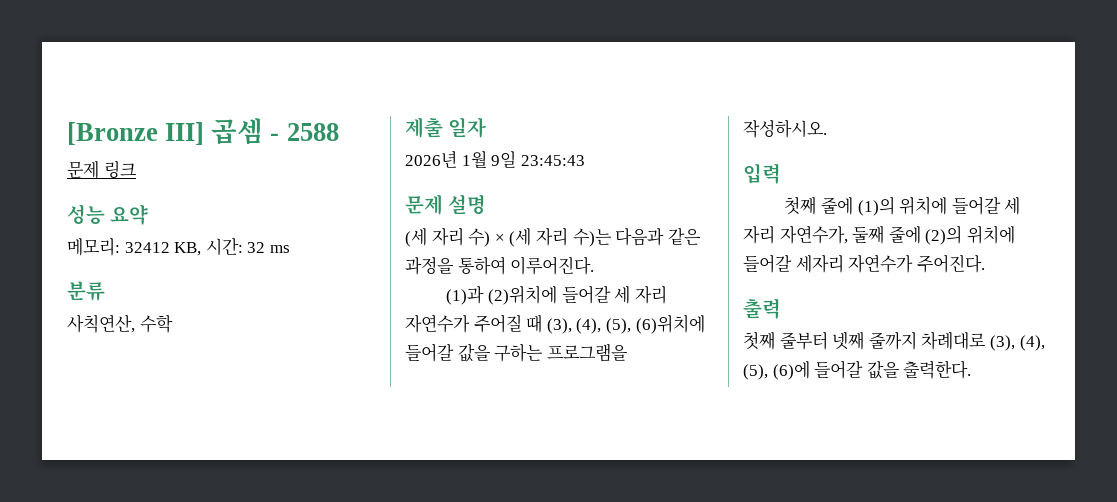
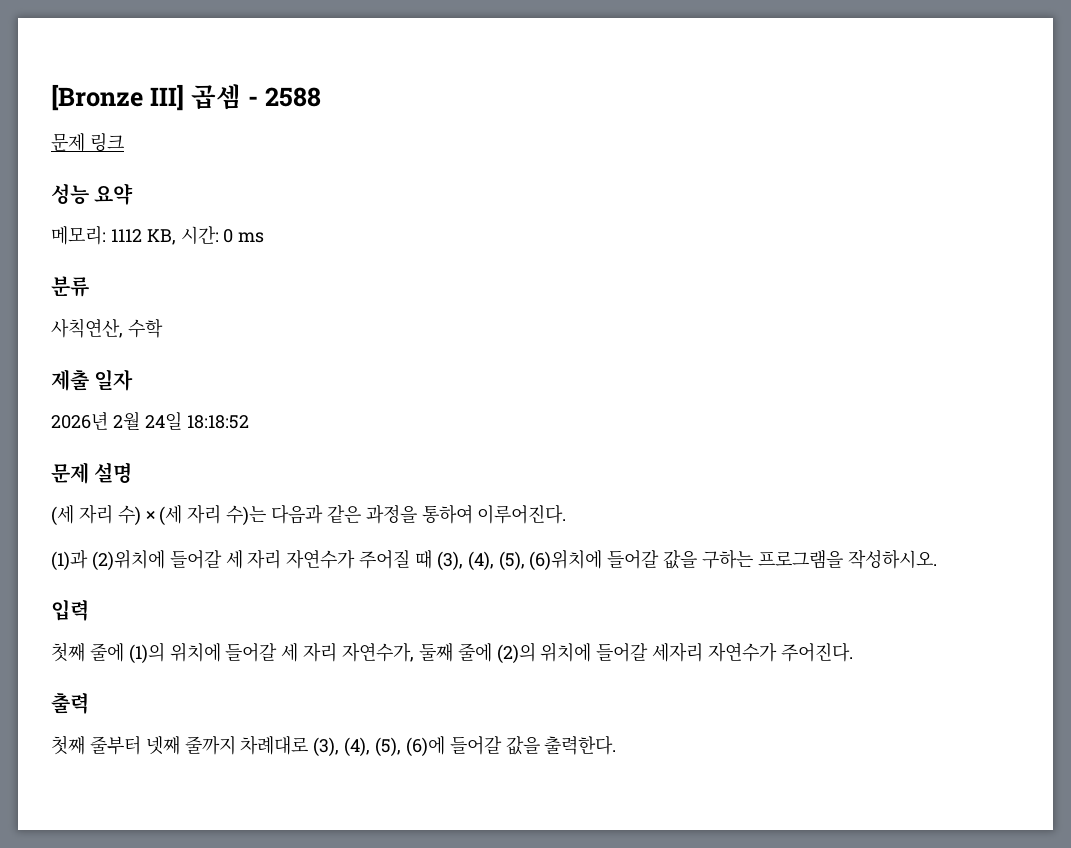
- 메모리: 32412 KB, 시간: 32 ms
+ 메모리: 1112 KB, 시간: 0 ms
- 2026년 1월 9일 23:45:43
+ 2026년 2월 24일 18:18:52

